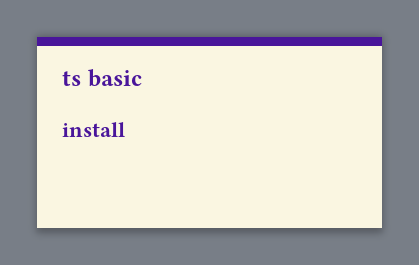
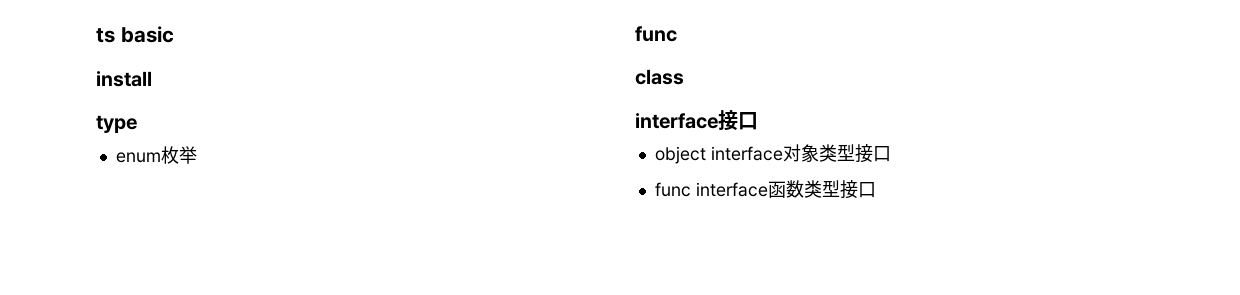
+ type
+ enum枚举
+ func
+ class
+ interface接口
+ object interface对象类型接口
+ func interface函数类型接口

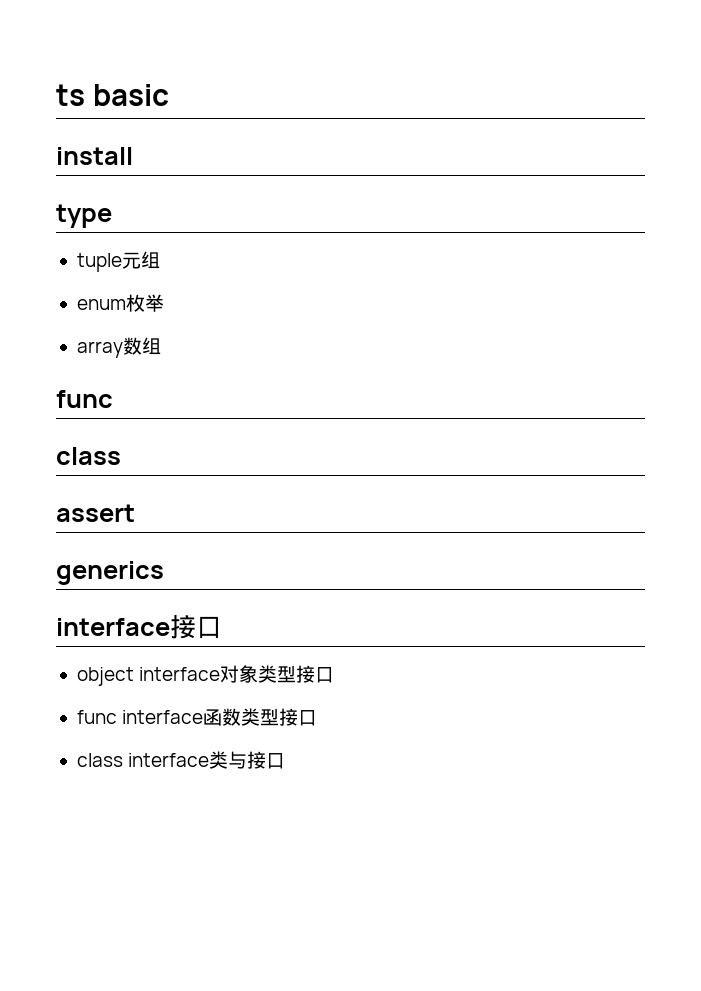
+ tuple元组
+ array数组
+ assert
+ generics
+ class interface类与接口

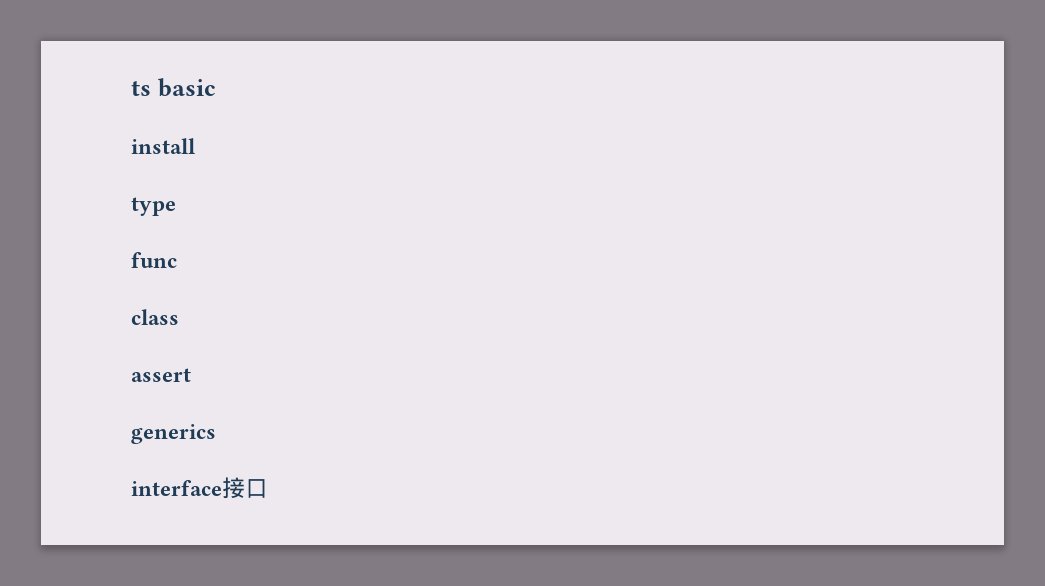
- tuple元组
- enum枚举
- array数组
- object interface对象类型接口
- func interface函数类型接口
- class interface类与接口

